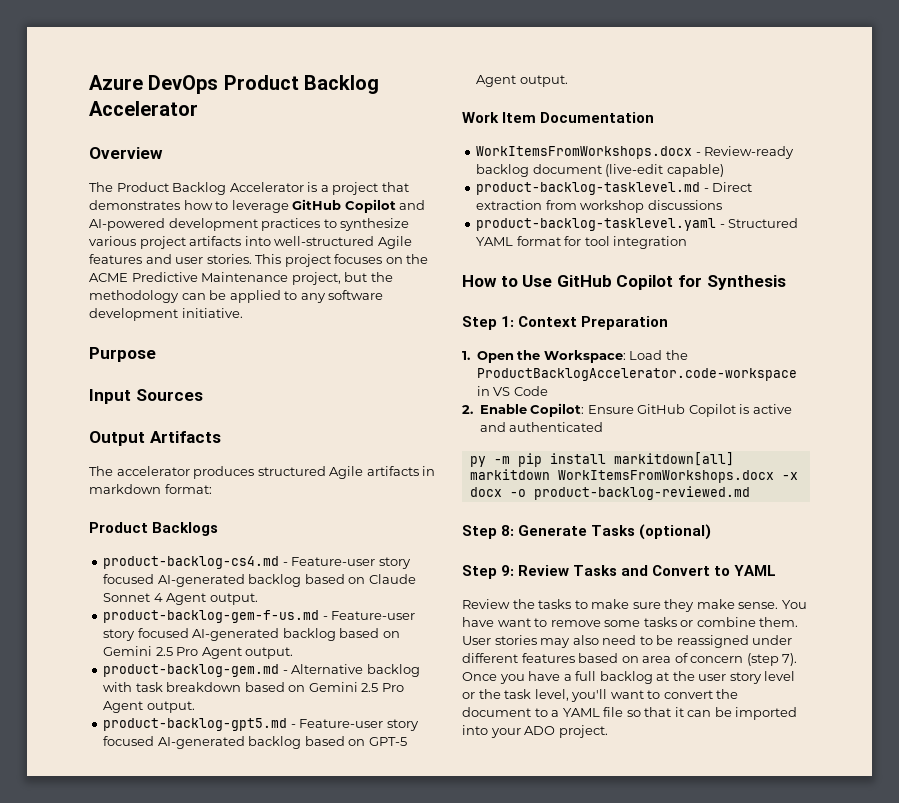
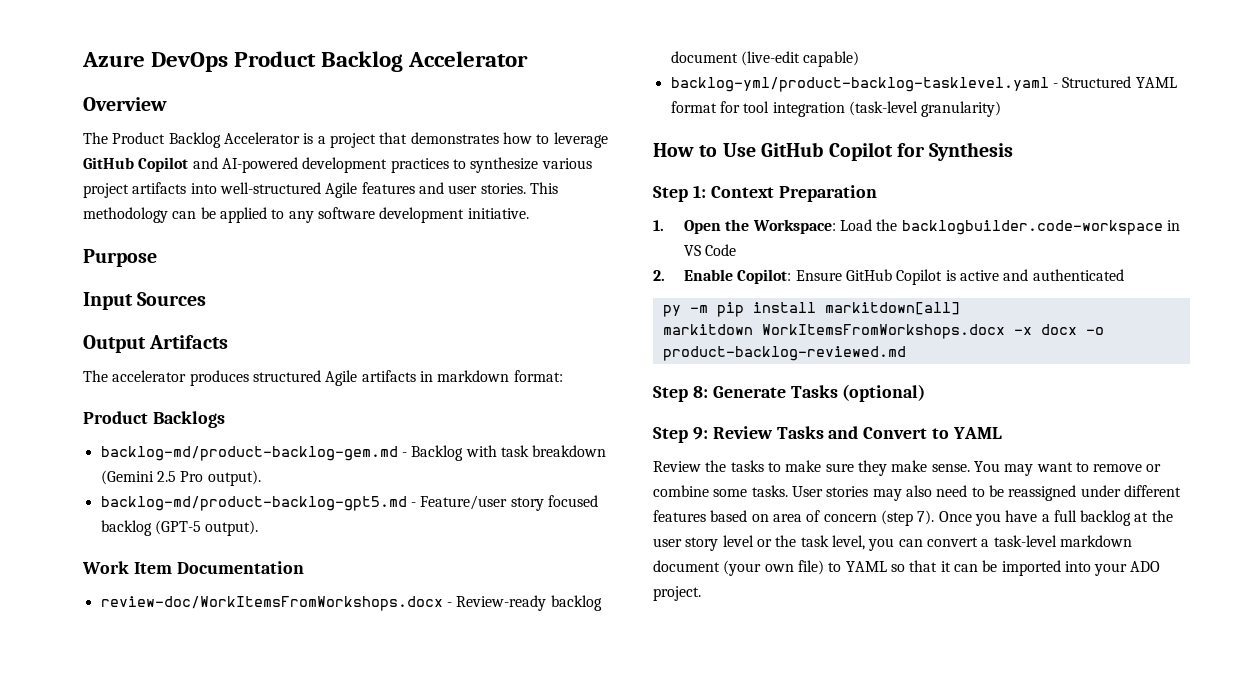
- This project focuses on the ACME Predictive Maintenance project, but the methodology can be applied to any software development initiative.
+ This methodology can be applied to any software development initiative.
- product-backlog-cs4.md - Feature-user story focused AI-generated backlog based on Claude Sonnet 4 Agent output.
- product-backlog-gem-f-us.md - Feature-user story focused AI-generated backlog based on Gemini 2.5 Pro Agent output.
- product-backlog-gem.md - Alternative backlog with task breakdown based on Gemini 2.5 Pro Agent output.
- product-backlog-gpt5.md - Feature-user story focused AI-generated backlog based on GPT-5 Agent output.
+ backlog-md/product-backlog-gem.md - Backlog with task breakdown (Gemini 2.5 Pro output).
+ backlog-md/product-backlog-gpt5.md - Feature/user story focused backlog (GPT-5 output).
- WorkItemsFromWorkshops.docx - Review-ready backlog document (live-edit capable)
+ review-doc/WorkItemsFromWorkshops.docx - Review-ready backlog document (live-edit capable)
- product-backlog-tasklevel.md - Direct extraction from workshop discussions
- product-backlog-tasklevel.yaml - Structured YAML format for tool integration
+ backlog-yml/product-backlog-tasklevel.yaml - Structured YAML format for tool integration (task-level granularity)
- 1. Open the Workspace: Load the ProductBacklogAccelerator.code-workspace in VS Code
+ 1. Open the Workspace: Load the backlogbuilder.code-workspace in VS Code
- You have want to remove some tasks or combine them.
+ You may want to remove or combine some tasks.
- Once you have a full backlog at the user story level or the task level, you'll want to convert the document to a YAML file so that it can be imported into your ADO project.
+ Once you have a full backlog at the user story level or the task level, you can convert a task-level markdown document (your own file) to YAML so that it can be imported into your ADO project.

